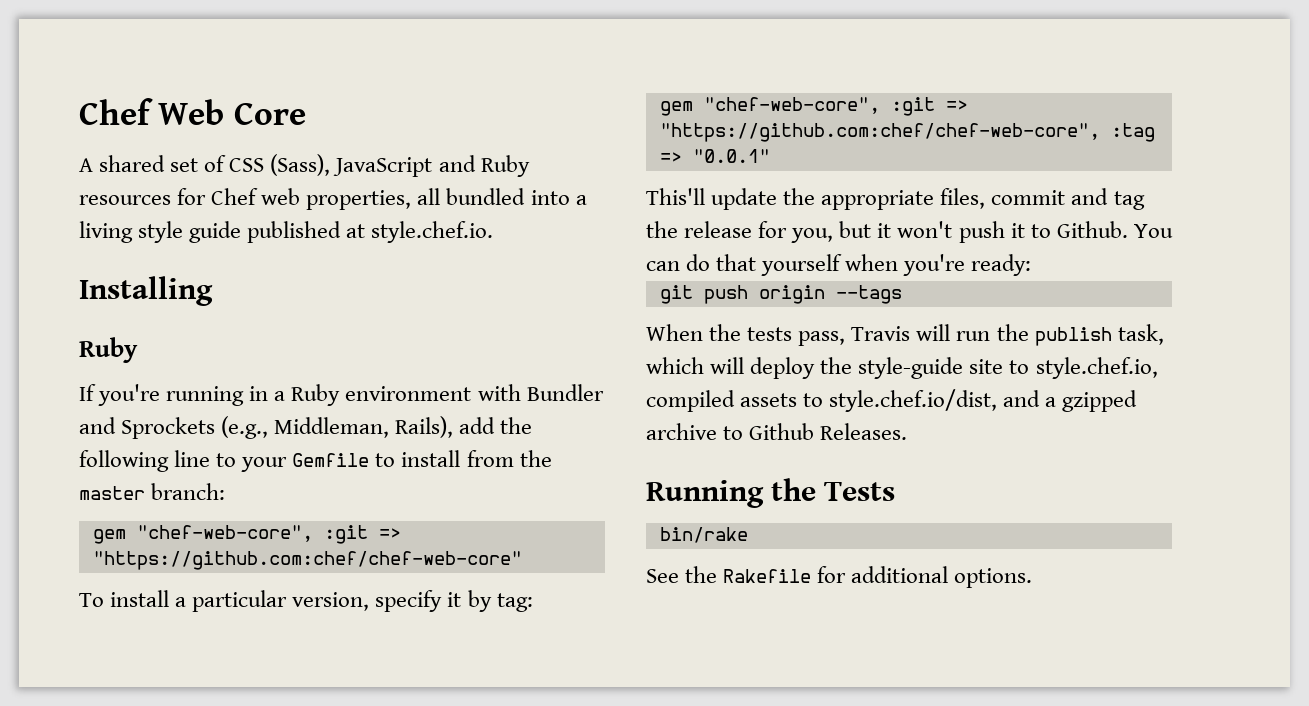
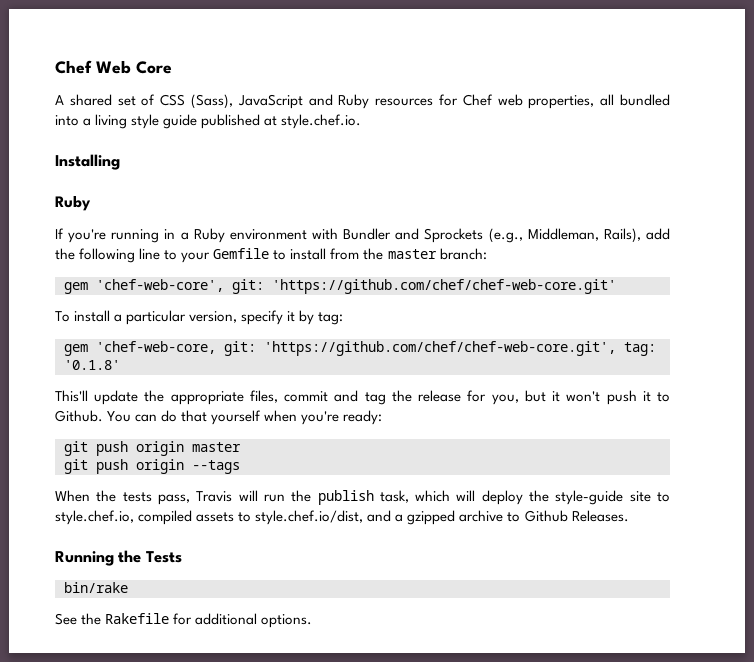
- gem "chef-web-core", :git => "https://github.com:chef/chef-web-core"
+ gem 'chef-web-core', git: 'https://github.com/chef/chef-web-core.git'
- gem "chef-web-core", :git => "https://github.com:chef/chef-web-core", :tag => "0.0.1"
+ gem 'chef-web-core, git: 'https://github.com/chef/chef-web-core.git', tag: '0.1.8'
+ git push origin master

